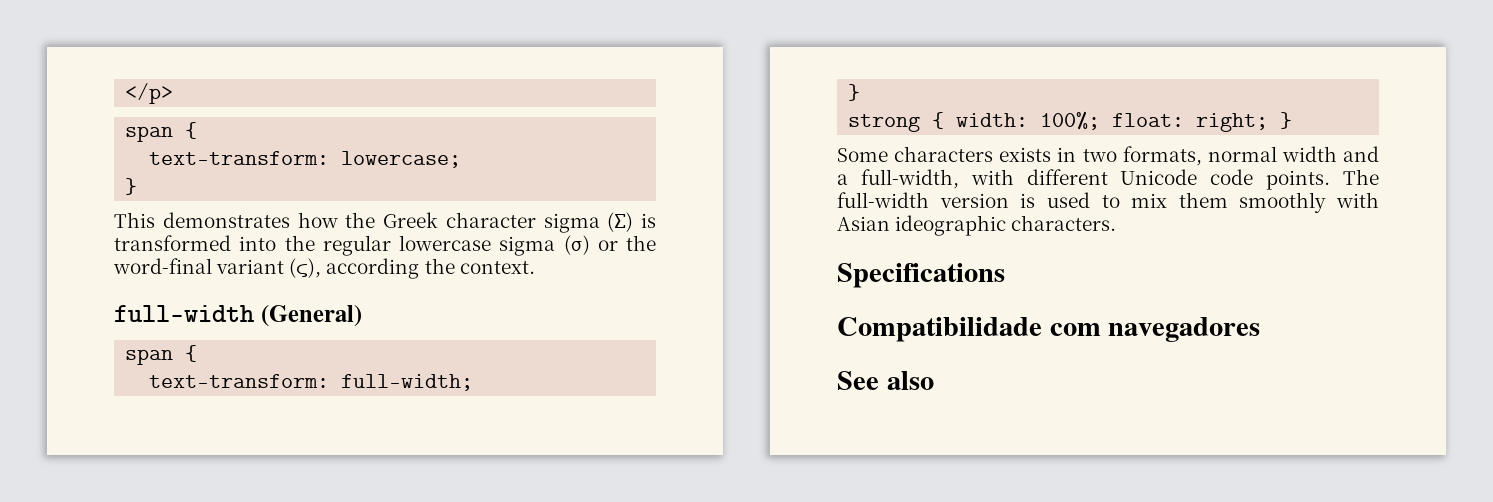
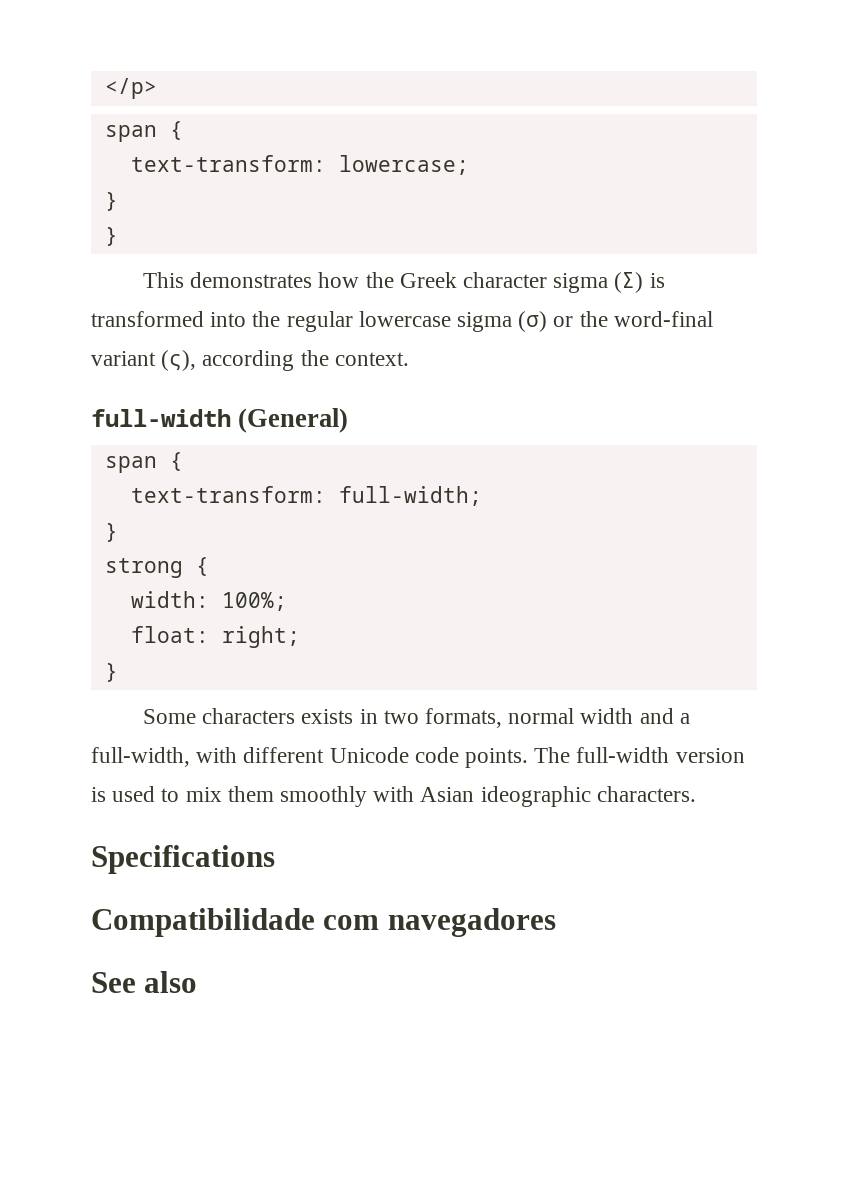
  text-transform: lowercase;
+ }
- strong { width: 100%; float: right; }
+ strong {
+ width: 100%;
+ float: right;
+ }

